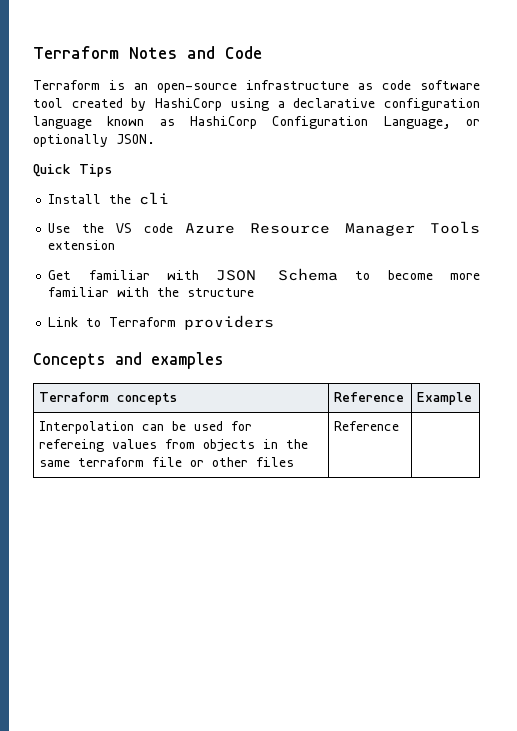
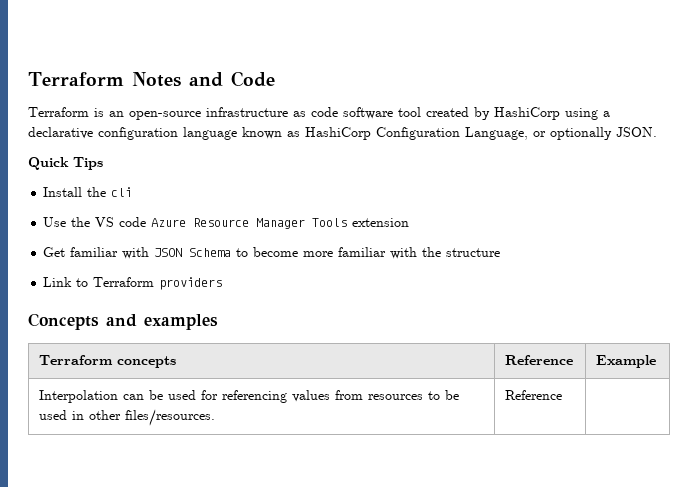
- Interpolation can be used for refereing values from objects in the same terraform file or other files | Reference |
+ Interpolation can be used for referencing values from resources to be used in other files/resources. | Reference |

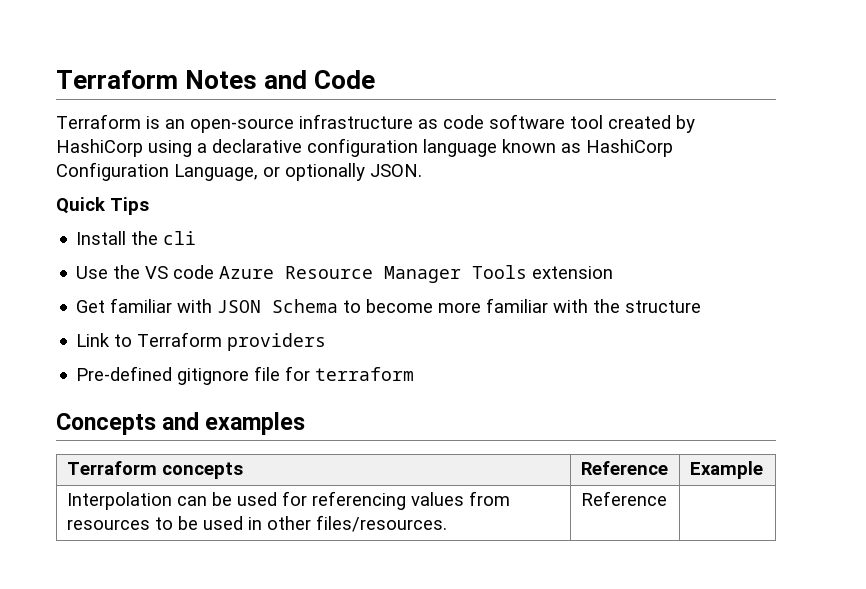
+ Pre-defined gitignore file for terraform

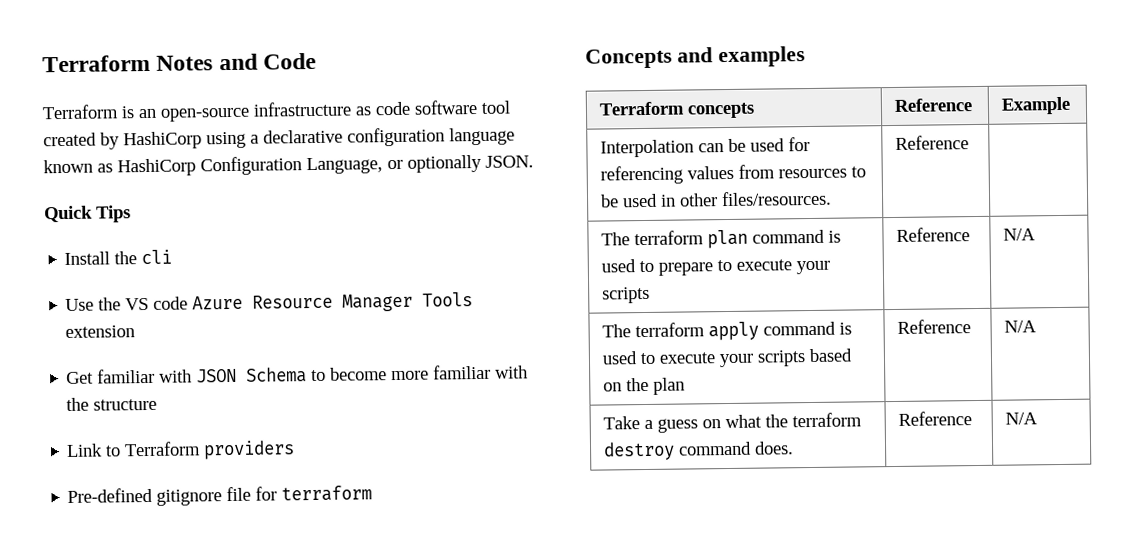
+ The terraform plan command is used to prepare to execute your scripts | Reference | N/A
+ The terraform apply command is used to execute your scripts based on the plan | Reference | N/A
+ Take a guess on what the terraform destroy command does. | Reference | N/A

